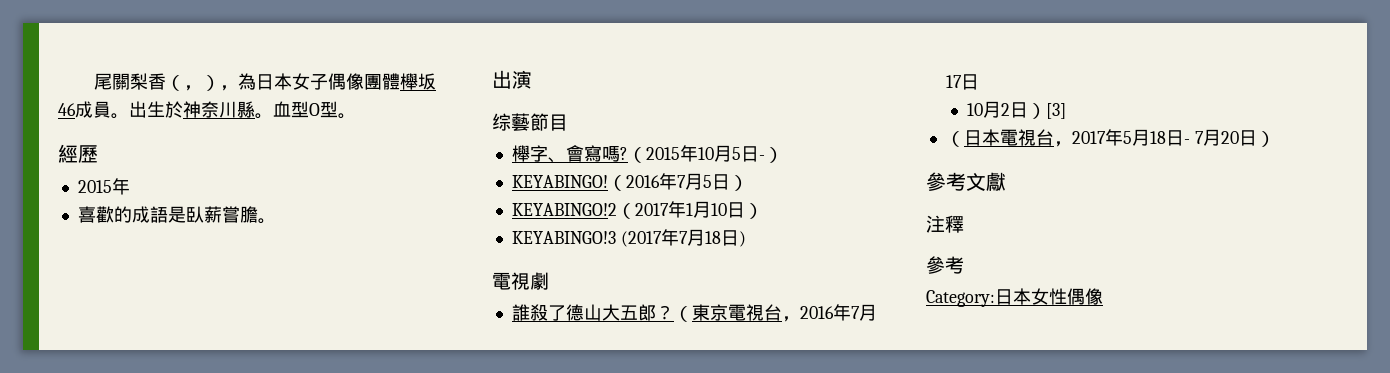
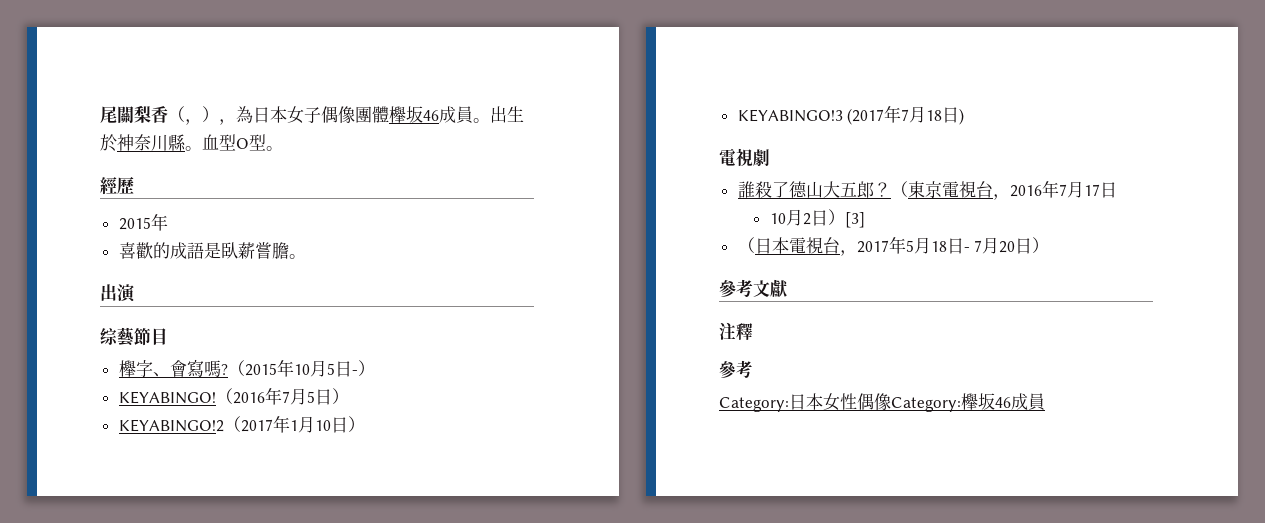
- Category:日本女性偶像
+ Category:日本女性偶像Category:櫸坂46成員

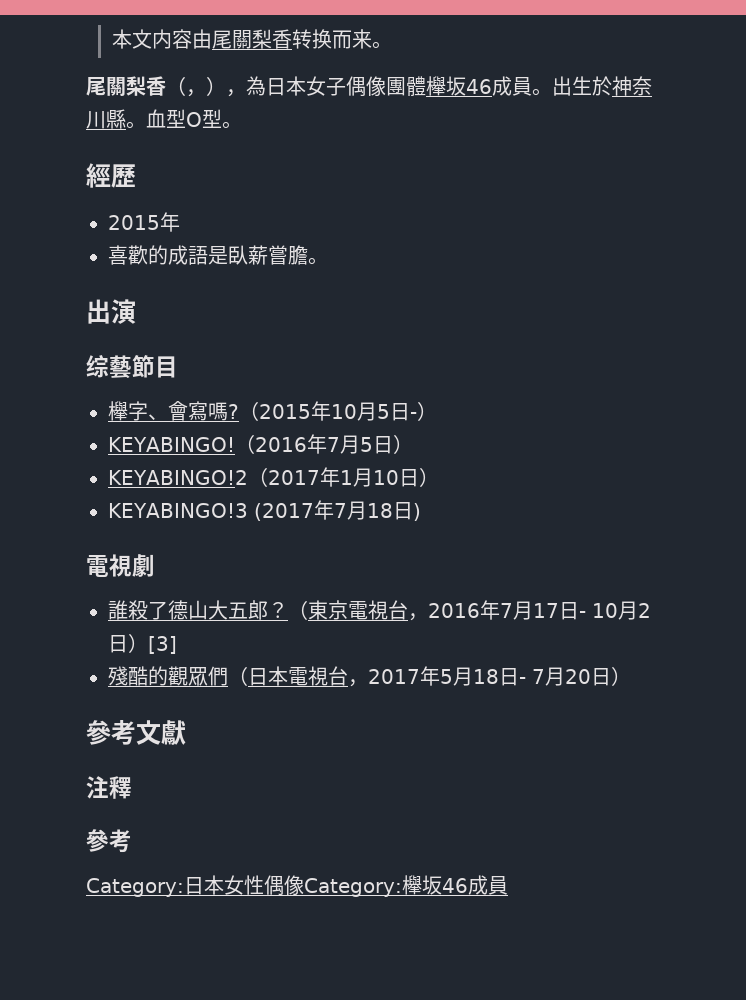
+ 本文内容由尾關梨香转换而来。
- （東京電視台，2016年7月17日
- 10月2日）[3]
+ （東京電視台，2016年7月17日- 10月2日）[3]
- （日本電視台，2017年5月18日- 7月20日）
+ 殘酷的觀眾們（日本電視台，2017年5月18日- 7月20日）

